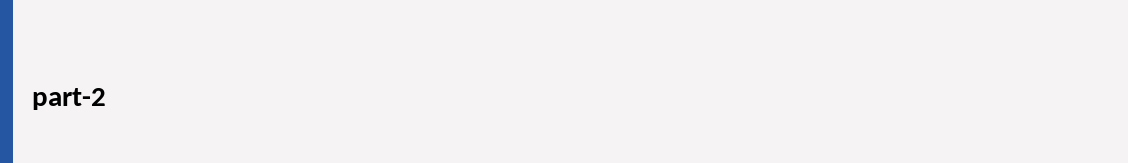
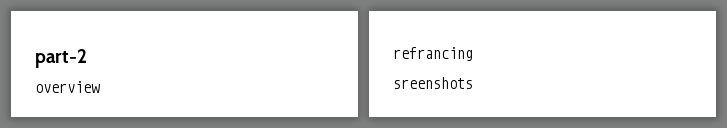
+ overview
+ refrancing
+ sreenshots

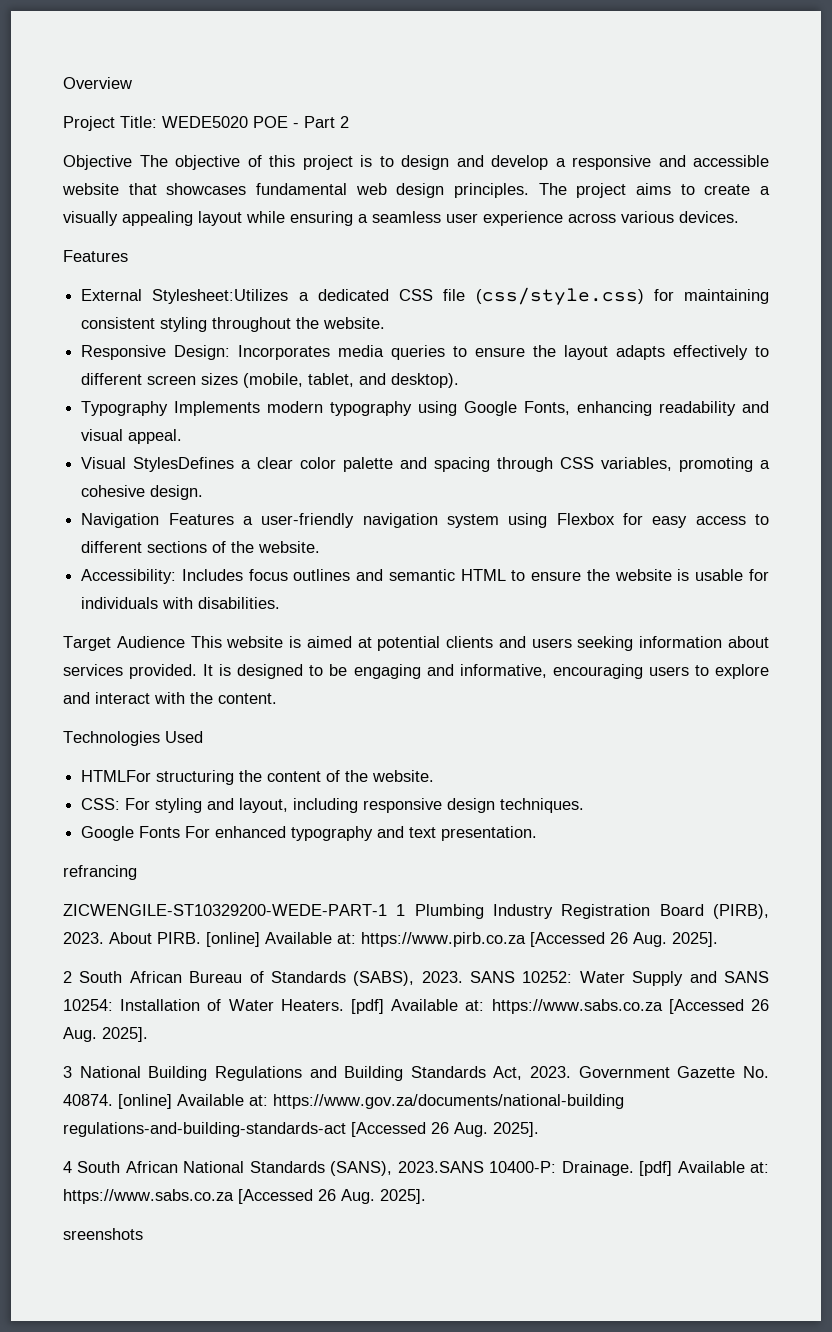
- part-2
- overview
+ Overview
+ Project Title: WEDE5020 POE - Part 2
+ Objective The objective of this project is to design and develop a responsive and accessible website that showcases fundamental web design principles. The project aims to create a visually appealing layout while ensuring a seamless user experience across various devices.
+ Features
+ External Stylesheet:Utilizes a dedicated CSS file (css/style.css) for maintaining consistent styling throughout the website.
+ Responsive Design: Incorporates media queries to ensure the layout adapts effectively to different screen sizes (mobile, tablet, and desktop).
+ Typography Implements modern typography using Google Fonts, enhancing readability and visual appeal.
+ Visual StylesDefines a clear color palette and spacing through CSS variables, promoting a cohesive design.
+ Navigation Features a user-friendly navigation system using Flexbox for easy access to different sections of the website.
+ Accessibility: Includes focus outlines and semantic HTML to ensure the website is usable for individuals with disabilities.
+ Target Audience This website is aimed at potential clients and users seeking information about services provided. It is designed to be engaging and informative, encouraging users to explore and interact with the content.
+ Technologies Used
+ HTMLFor structuring the content of the website.
+ CSS: For styling and layout, including responsive design techniques.
+ Google Fonts For enhanced typography and text presentation.
  refrancing
+ ZICWENGILE-ST10329200-WEDE-PART-1 1 Plumbing Industry Registration Board (PIRB), 2023. About PIRB. [online] Available at: https://www.pirb.co.za [Accessed 26 Aug. 2025].
+ 2 South African Bureau of Standards (SABS), 2023. SANS 10252: Water Supply and SANS 10254: Installation of Water Heaters. [pdf] Available at: https://www.sabs.co.za [Accessed 26 Aug. 2025].
+ 3 National Building Regulations and Building Standards Act, 2023. Government Gazette No. 40874. [online] Available at: https://www.gov.za/documents/national-building regulations-and-building-standards-act [Accessed 26 Aug. 2025].
+ 4 South African National Standards (SANS), 2023.SANS 10400-P: Drainage. [pdf] Available at: https://www.sabs.co.za [Accessed 26 Aug. 2025].

